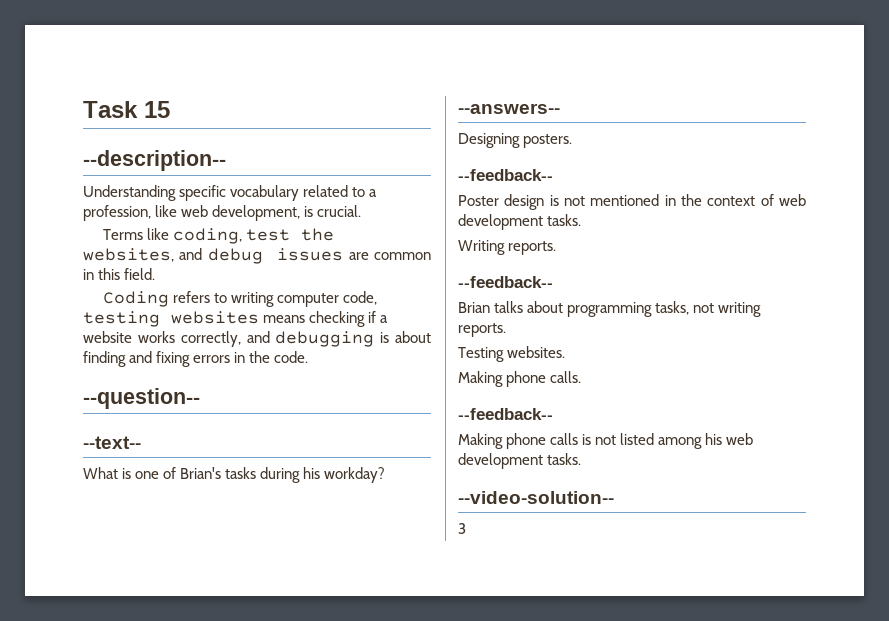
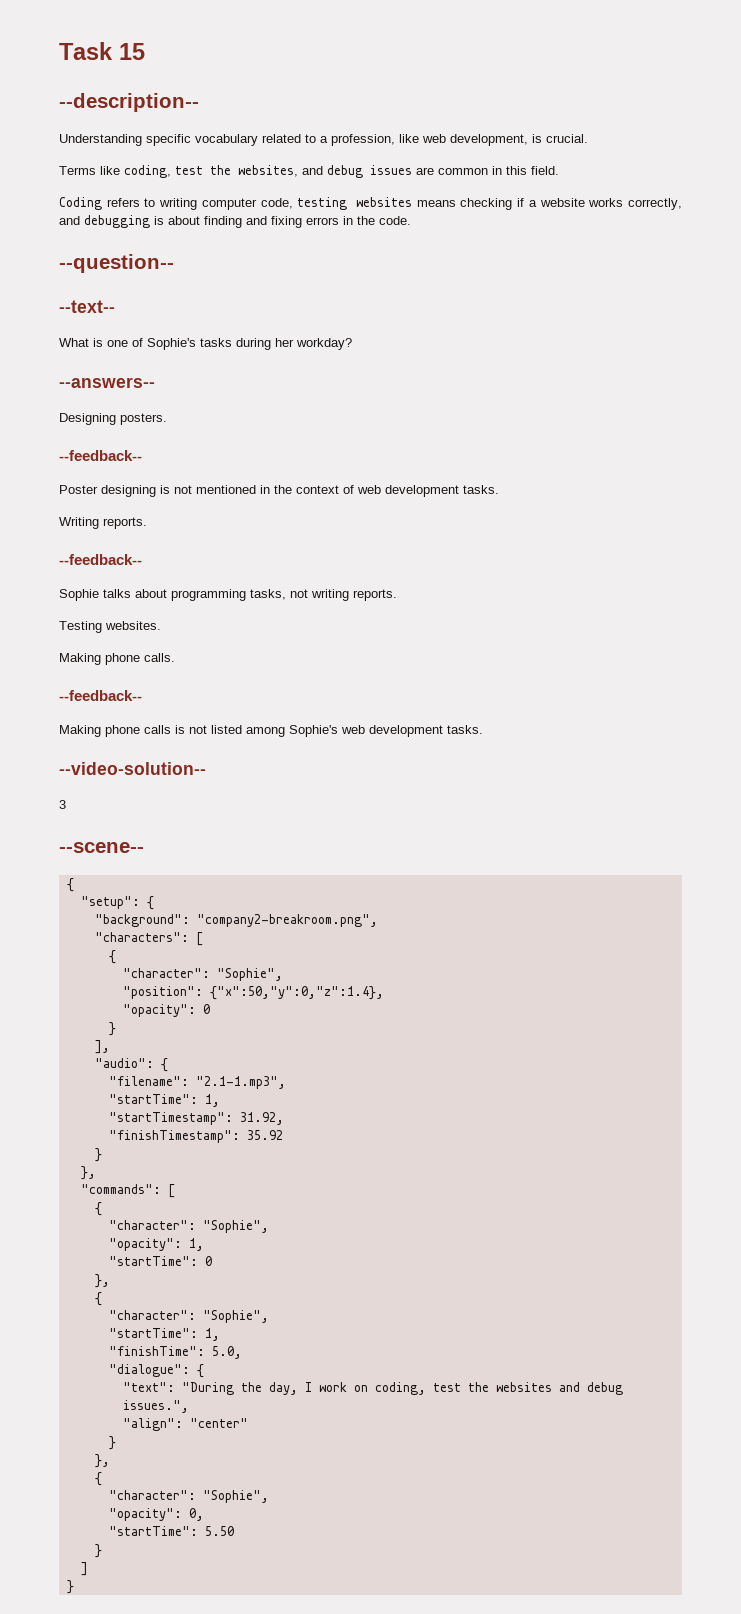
- What is one of Brian's tasks during his workday?
+ What is one of Sophie's tasks during her workday?
- Poster design is not mentioned in the context of web development tasks.
+ Poster designing is not mentioned in the context of web development tasks.
- Brian talks about programming tasks, not writing reports.
+ Sophie talks about programming tasks, not writing reports.
- Making phone calls is not listed among his web development tasks.
+ Making phone calls is not listed among Sophie's web development tasks.
+ --scene--
+ {
+ "setup": {
+ "background": "company2-breakroom.png",
+ "characters": [
+ {
+ "character": "Sophie",
+ "position": {"x":50,"y":0,"z":1.4},
+ "opacity": 0
+ }
+ ],
+ "audio": {
+ "filename": "2.1-1.mp3",
+ "startTime": 1,
+ "startTimestamp": 31.92,
+ "finishTimestamp": 35.92
+ }
+ },
+ "commands": [
+ {
+ "character": "Sophie",
+ "opacity": 1,
+ "startTime": 0
+ },
+ {
+ "character": "Sophie",
+ "startTime": 1,
+ "finishTime": 5.0,
+ "dialogue": {
+ "text": "During the day, I work on coding, test the websites and debug issues.",
+ "align": "center"
+ }
+ },
+ {
+ "character": "Sophie",
+ "opacity": 0,
+ "startTime": 5.50
+ }
+ ]
+ }

